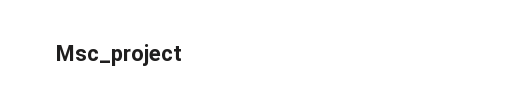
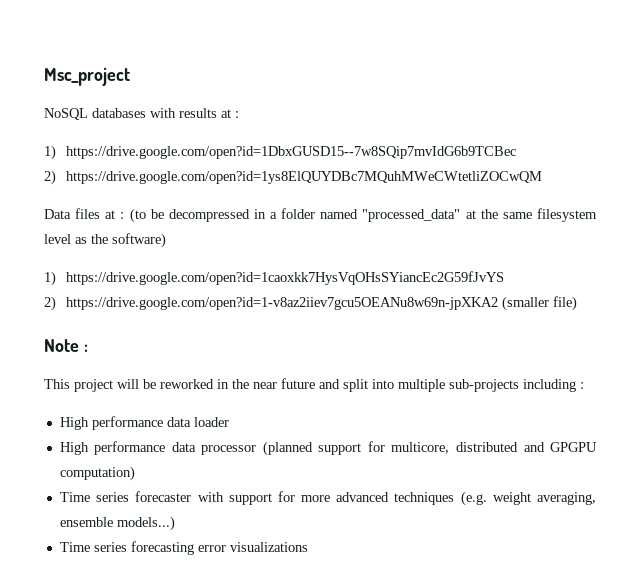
+ NoSQL databases with results at :
+ 1) https://drive.google.com/open?id=1DbxGUSD15--7w8SQip7mvIdG6b9TCBec
+ 2) https://drive.google.com/open?id=1ys8ElQUYDBc7MQuhMWeCWtetliZOCwQM
+ Data files at : (to be decompressed in a folder named "processed_data" at the same filesystem level as the software)
+ 1) https://drive.google.com/open?id=1caoxkk7HysVqOHsSYiancEc2G59fJvYS
+ 2) https://drive.google.com/open?id=1-v8az2iiev7gcu5OEANu8w69n-jpXKA2 (smaller file)
+ Note :
+ This project will be reworked in the near future and split into multiple sub-projects including :
+ High performance data loader
+ High performance data processor (planned support for multicore, distributed and GPGPU computation)
+ Time series forecaster with support for more advanced techniques (e.g. weight averaging, ensemble models...)
+ Time series forecasting error visualizations

